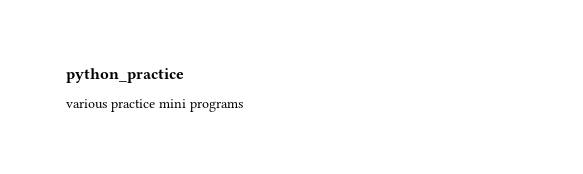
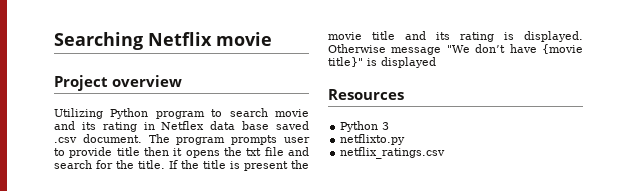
- python_practice
- various practice mini programs
+ Searching Netflix movie
+ Project overview
+ Utilizing Python program to search movie and its rating in Netflex data base saved .csv document. The program prompts user to provide title then it opens the txt file and search for the title. If the title is present the movie title and its rating is displayed. Otherwise message "We don’t have {movie title}" is displayed
+ Resources
+ Python 3
+ netflixto.py
+ netflix_ratings.csv

